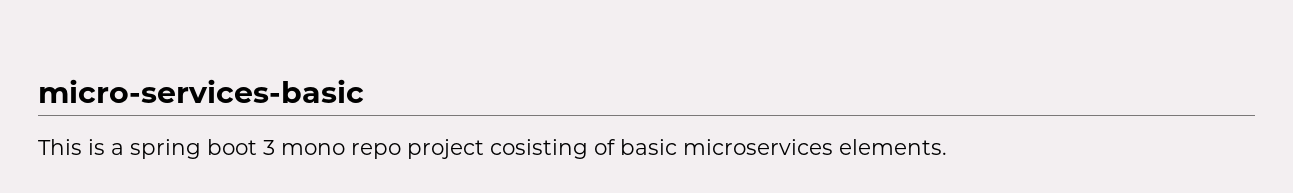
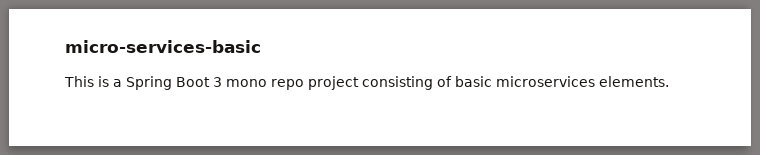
- This is a spring boot 3 mono repo project cosisting of basic microservices elements.
+ This is a Spring Boot 3 mono repo project consisting of basic microservices elements.

